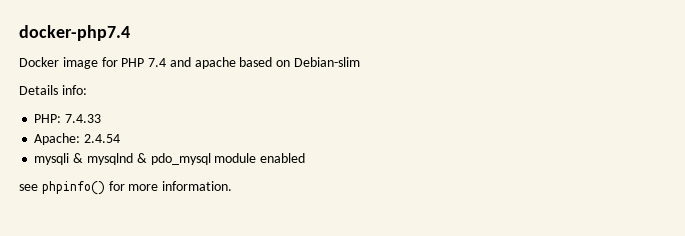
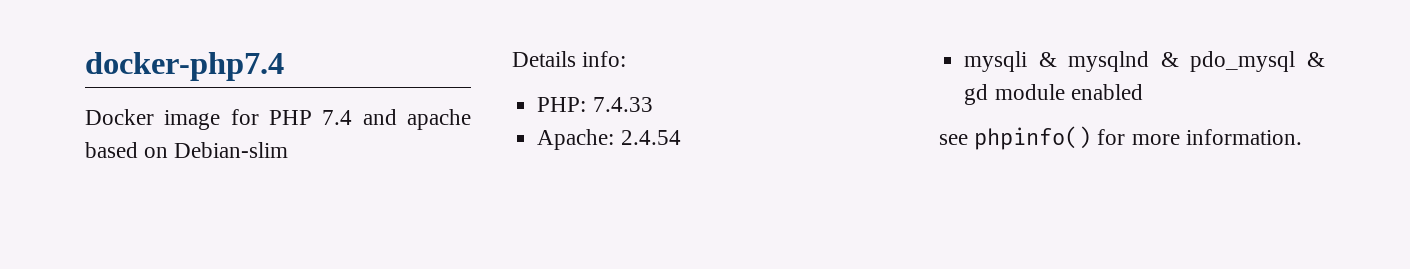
- mysqli & mysqlnd & pdo_mysql module enabled
+ mysqli & mysqlnd & pdo_mysql & gd module enabled

